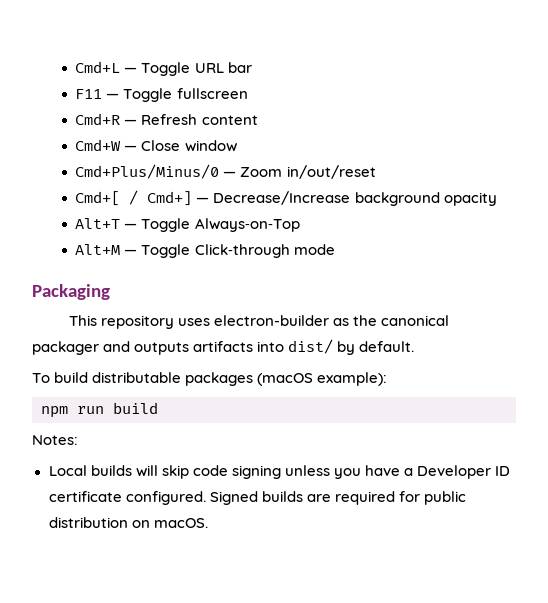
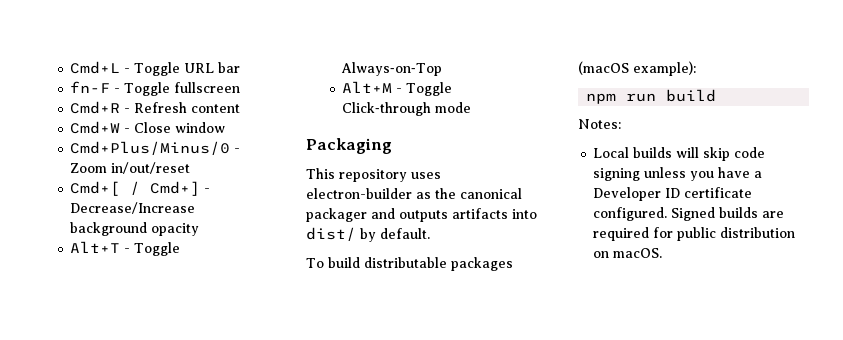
- Cmd+L — Toggle URL bar
+ Cmd+L - Toggle URL bar
- F11 — Toggle fullscreen
+ fn-F - Toggle fullscreen
- Cmd+R — Refresh content
+ Cmd+R - Refresh content
- Cmd+W — Close window
+ Cmd+W - Close window
- Cmd+Plus/Minus/0 — Zoom in/out/reset
+ Cmd+Plus/Minus/0 - Zoom in/out/reset
- Cmd+[ / Cmd+] — Decrease/Increase background opacity
+ Cmd+[ / Cmd+] - Decrease/Increase background opacity
- Alt+T — Toggle Always‑on‑Top
+ Alt+T - Toggle Always‑on‑Top
- Alt+M — Toggle Click‑through mode
+ Alt+M - Toggle Click‑through mode

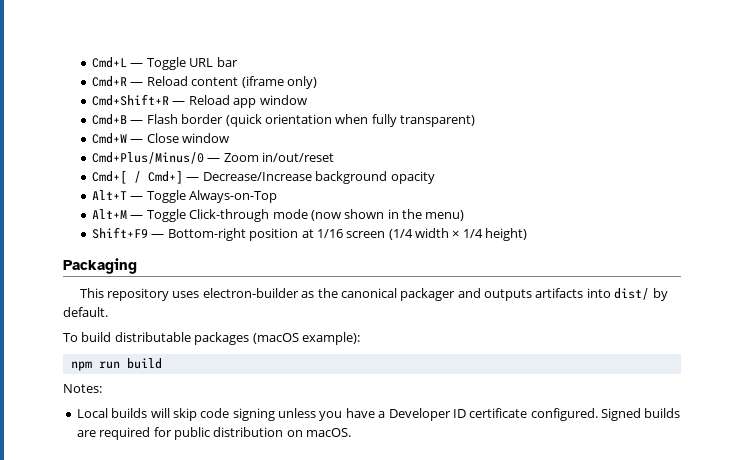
- Cmd+L - Toggle URL bar
+ Cmd+L — Toggle URL bar
- fn-F - Toggle fullscreen
- Cmd+R - Refresh content
+ Cmd+R — Reload content (iframe only)
+ Cmd+Shift+R — Reload app window
+ Cmd+B — Flash border (quick orientation when fully transparent)
- Cmd+W - Close window
+ Cmd+W — Close window
- Cmd+Plus/Minus/0 - Zoom in/out/reset
+ Cmd+Plus/Minus/0 — Zoom in/out/reset
- Cmd+[ / Cmd+] - Decrease/Increase background opacity
+ Cmd+[ / Cmd+] — Decrease/Increase background opacity
- Alt+T - Toggle Always‑on‑Top
+ Alt+T — Toggle Always‑on‑Top
- Alt+M - Toggle Click‑through mode
+ Alt+M — Toggle Click‑through mode (now shown in the menu)
+ Shift+F9 — Bottom‑right position at 1/16 screen (1/4 width × 1/4 height)

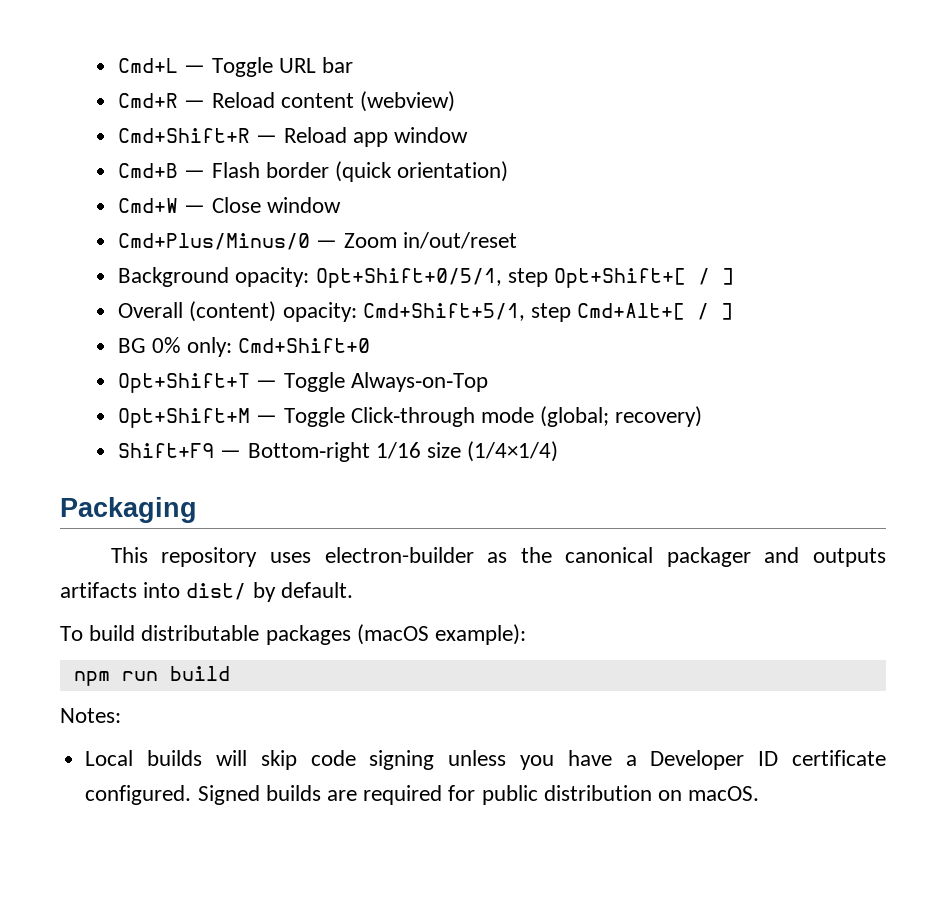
- Cmd+R — Reload content (iframe only)
+ Cmd+R — Reload content (webview)
- Cmd+B — Flash border (quick orientation when fully transparent)
+ Cmd+B — Flash border (quick orientation)
- Cmd+[ / Cmd+] — Decrease/Increase background opacity
- Alt+T — Toggle Always‑on‑Top
+ Background opacity: Opt+Shift+0/5/1, step Opt+Shift+[ / ]
+ Overall (content) opacity: Cmd+Shift+5/1, step Cmd+Alt+[ / ]
+ BG 0% only: Cmd+Shift+0
+ Opt+Shift+T — Toggle Always‑on‑Top
- Alt+M — Toggle Click‑through mode (now shown in the menu)
- Shift+F9 — Bottom‑right position at 1/16 screen (1/4 width × 1/4 height)
+ Opt+Shift+M — Toggle Click‑through mode (global; recovery)
+ Shift+F9 — Bottom‑right 1/16 size (1/4×1/4)

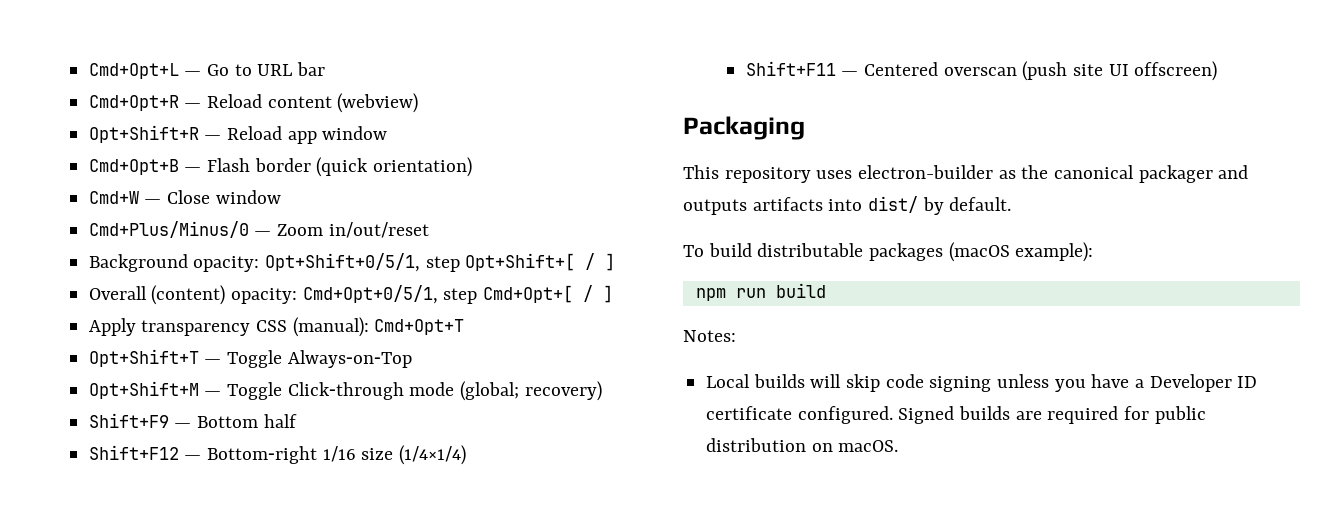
- Cmd+L — Toggle URL bar
+ Cmd+Opt+L — Go to URL bar
- Cmd+R — Reload content (webview)
+ Cmd+Opt+R — Reload content (webview)
- Cmd+Shift+R — Reload app window
+ Opt+Shift+R — Reload app window
- Cmd+B — Flash border (quick orientation)
+ Cmd+Opt+B — Flash border (quick orientation)
- Overall (content) opacity: Cmd+Shift+5/1, step Cmd+Alt+[ / ]
- BG 0% only: Cmd+Shift+0
+ Overall (content) opacity: Cmd+Opt+0/5/1, step Cmd+Opt+[ / ]
+ Apply transparency CSS (manual): Cmd+Opt+T
- Shift+F9 — Bottom‑right 1/16 size (1/4×1/4)
+ Shift+F9 — Bottom half
+ Shift+F12 — Bottom‑right 1/16 size (1/4×1/4)
+ Shift+F11 — Centered overscan (push site UI offscreen)

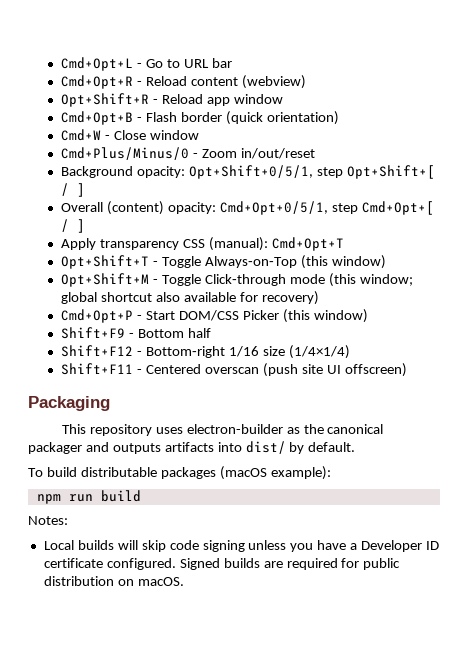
- Cmd+Opt+L — Go to URL bar
+ Cmd+Opt+L - Go to URL bar
- Cmd+Opt+R — Reload content (webview)
+ Cmd+Opt+R - Reload content (webview)
- Opt+Shift+R — Reload app window
+ Opt+Shift+R - Reload app window
- Cmd+Opt+B — Flash border (quick orientation)
+ Cmd+Opt+B - Flash border (quick orientation)
- Cmd+W — Close window
+ Cmd+W - Close window
- Cmd+Plus/Minus/0 — Zoom in/out/reset
+ Cmd+Plus/Minus/0 - Zoom in/out/reset
- Opt+Shift+T — Toggle Always‑on‑Top
+ Opt+Shift+T - Toggle Always‑on‑Top (this window)
- Opt+Shift+M — Toggle Click‑through mode (global; recovery)
+ Opt+Shift+M - Toggle Click‑through mode (this window; global shortcut also available for recovery)
+ Cmd+Opt+P - Start DOM/CSS Picker (this window)
- Shift+F9 — Bottom half
+ Shift+F9 - Bottom half
- Shift+F12 — Bottom‑right 1/16 size (1/4×1/4)
+ Shift+F12 - Bottom‑right 1/16 size (1/4×1/4)
- Shift+F11 — Centered overscan (push site UI offscreen)
+ Shift+F11 - Centered overscan (push site UI offscreen)

